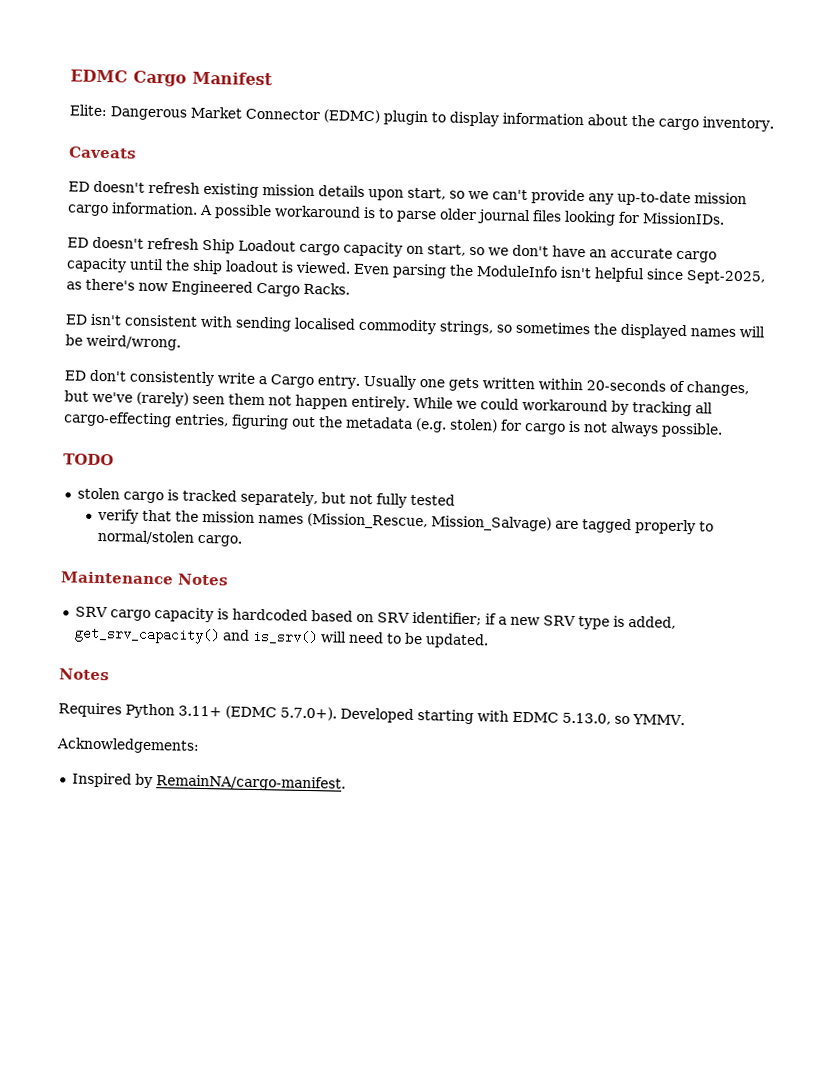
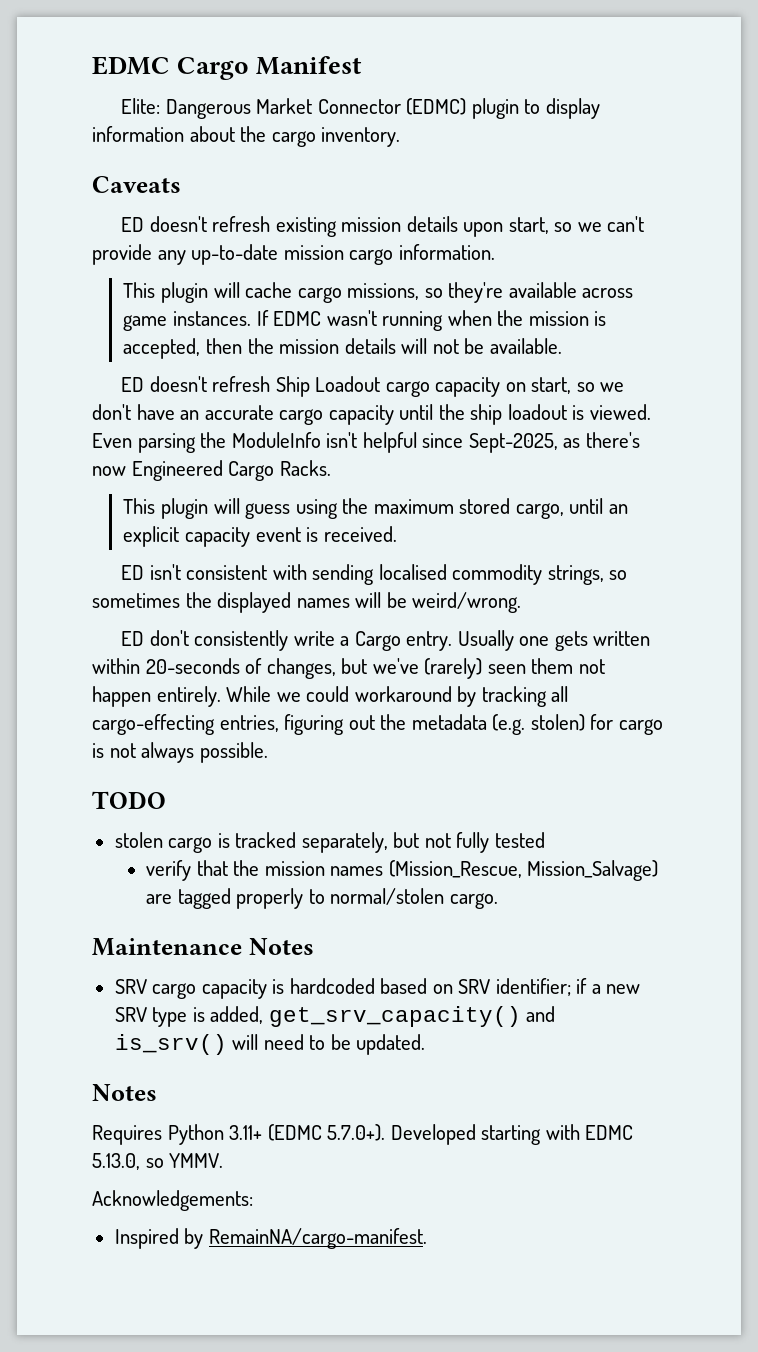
- ED doesn't refresh existing mission details upon start, so we can't provide any up-to-date mission cargo information. A possible workaround is to parse older journal files looking for MissionIDs.
+ ED doesn't refresh existing mission details upon start, so we can't provide any up-to-date mission cargo information.
+ This plugin will cache cargo missions, so they're available across game instances. If EDMC wasn't running when the mission is accepted, then the mission details will not be available.
+ This plugin will guess using the maximum stored cargo, until an explicit capacity event is received.

